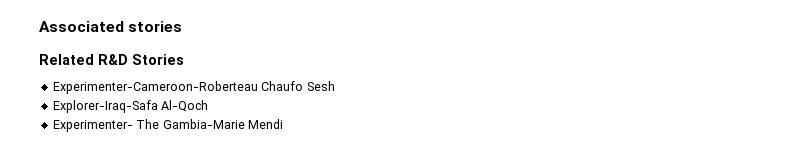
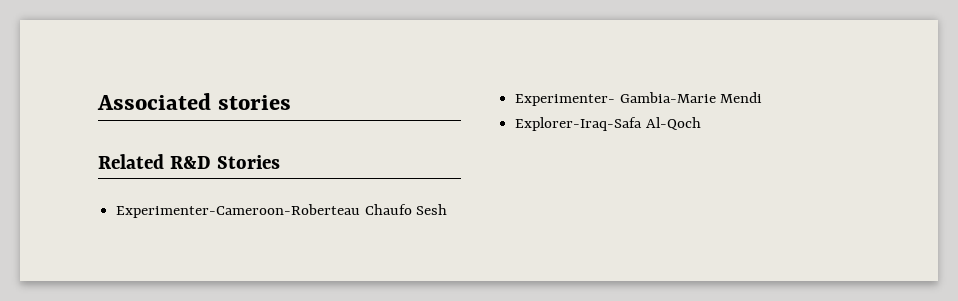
+ Experimenter- Gambia-Marie Mendi
- Experimenter- The Gambia-Marie Mendi

